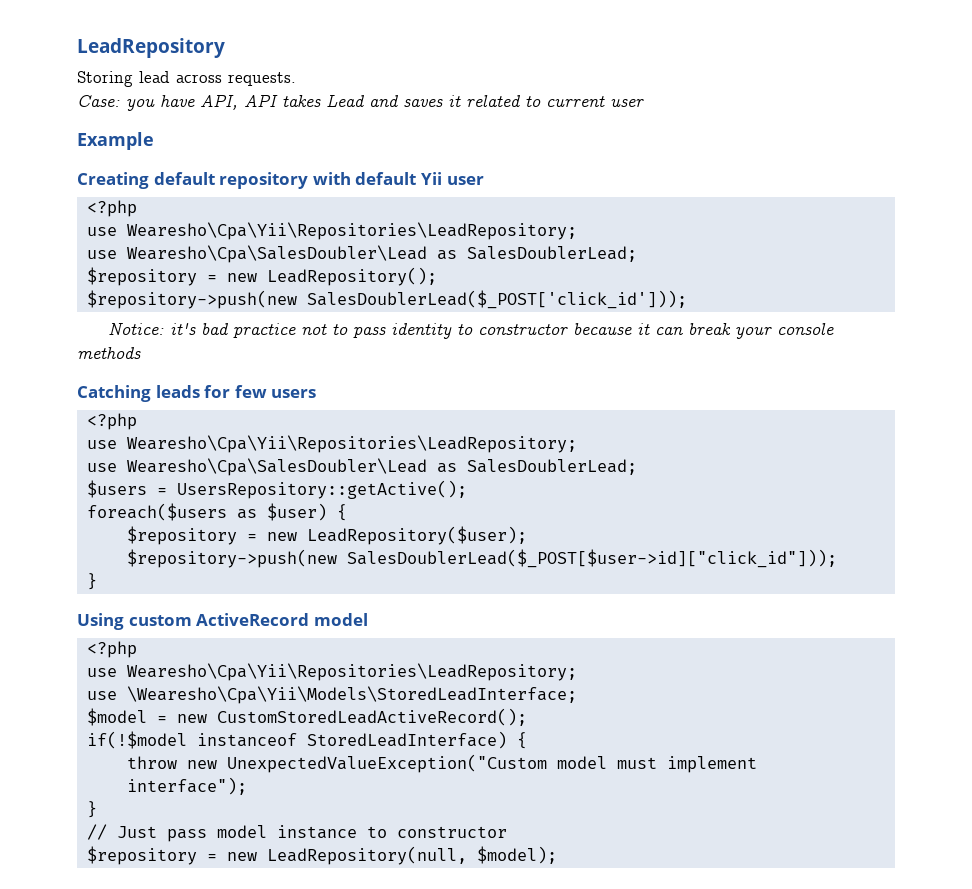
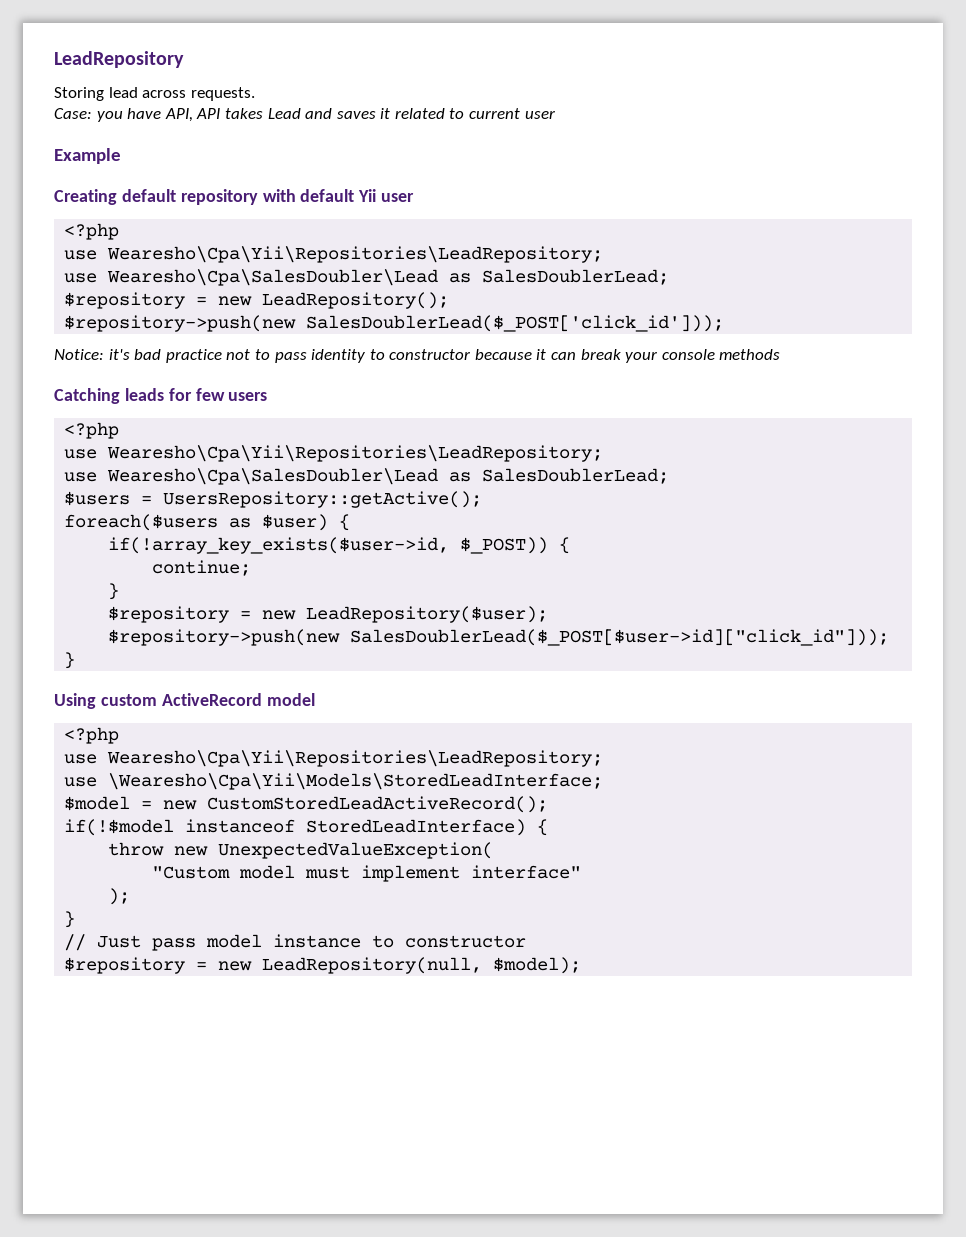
+ if(!array_key_exists($user->id, $_POST)) {
+ continue;
+ }
- throw new UnexpectedValueException("Custom model must implement interface");
+ throw new UnexpectedValueException(
+ "Custom model must implement interface"
+ );

